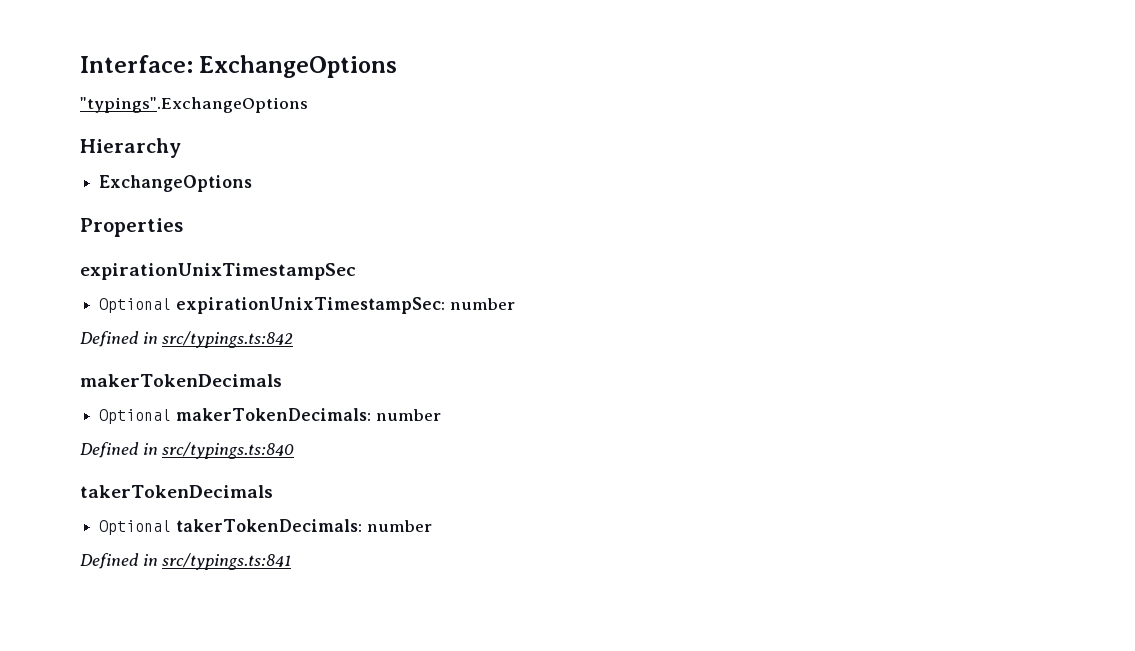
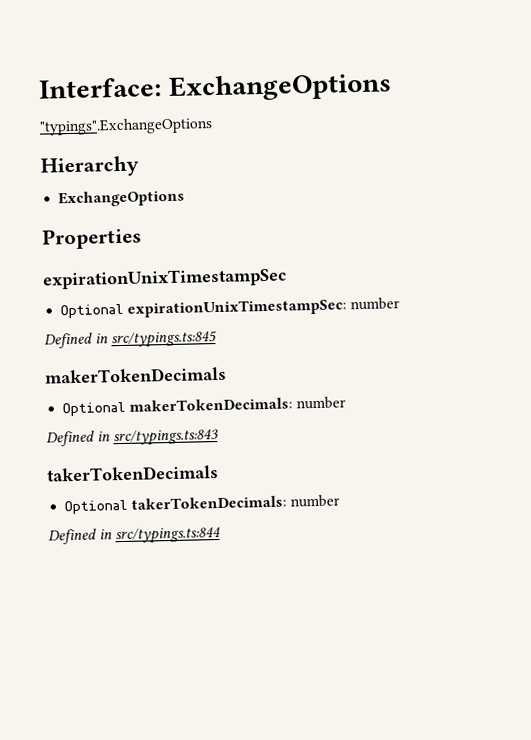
- Defined in src/typings.ts:842
+ Defined in src/typings.ts:845
- Defined in src/typings.ts:840
+ Defined in src/typings.ts:843
- Defined in src/typings.ts:841
+ Defined in src/typings.ts:844

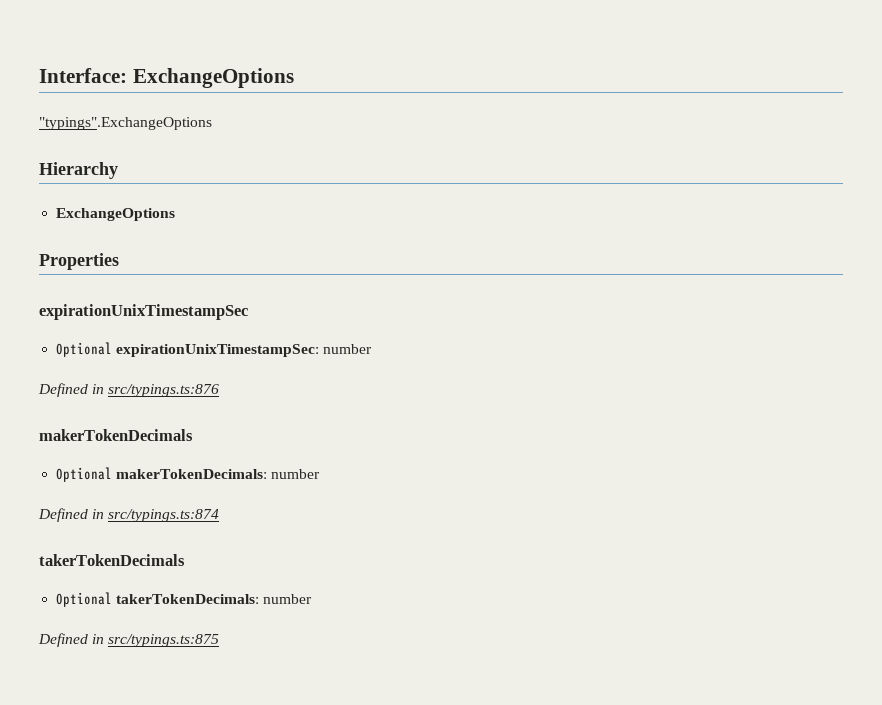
- Defined in src/typings.ts:845
+ Defined in src/typings.ts:876
- Defined in src/typings.ts:843
+ Defined in src/typings.ts:874
- Defined in src/typings.ts:844
+ Defined in src/typings.ts:875

